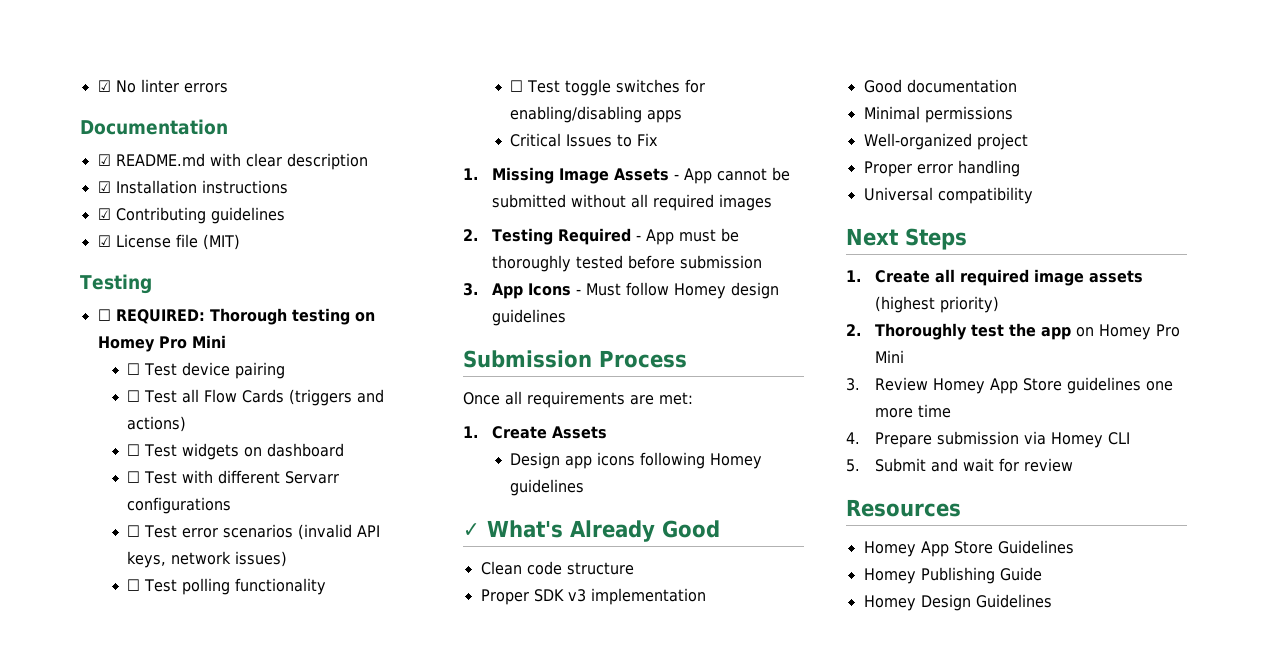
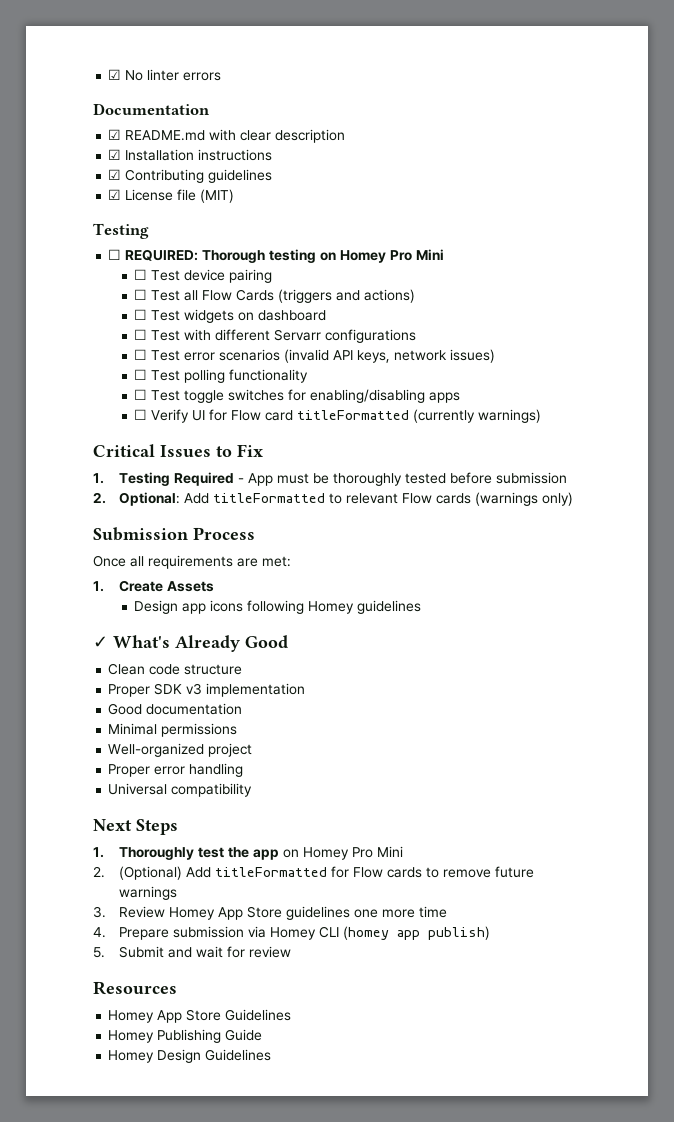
+ ☐ Verify UI for Flow card titleFormatted (currently warnings)
  Critical Issues to Fix
- 1. Missing Image Assets - App cannot be submitted without all required images
- 2. Testing Required - App must be thoroughly tested before submission
+ 1. Testing Required - App must be thoroughly tested before submission
- 3. App Icons - Must follow Homey design guidelines
+ 2. Optional: Add titleFormatted to relevant Flow cards (warnings only)
- 1. Create all required image assets (highest priority)
- 2. Thoroughly test the app on Homey Pro Mini
+ 1. Thoroughly test the app on Homey Pro Mini
+ 2. (Optional) Add titleFormatted for Flow cards to remove future warnings
- 4. Prepare submission via Homey CLI
+ 4. Prepare submission via Homey CLI (homey app publish)

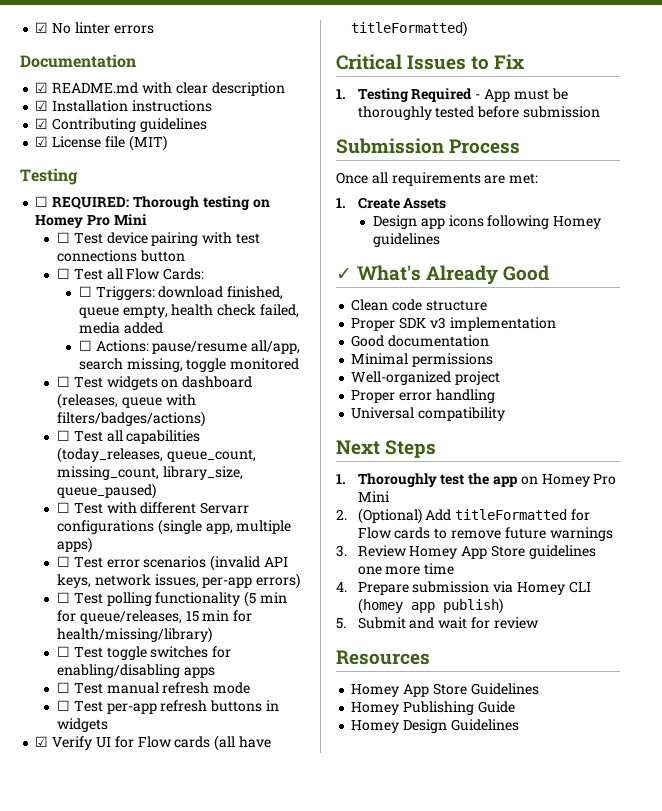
- ☐ Test device pairing
+ ☐ Test device pairing with test connections button
- ☐ Test all Flow Cards (triggers and actions)
+ ☐ Test all Flow Cards:
+ ☐ Triggers: download finished, queue empty, health check failed, media added
+ ☐ Actions: pause/resume all/app, search missing, toggle monitored
- ☐ Test widgets on dashboard
+ ☐ Test widgets on dashboard (releases, queue with filters/badges/actions)
+ ☐ Test all capabilities (today_releases, queue_count, missing_count, library_size, queue_paused)
- ☐ Test with different Servarr configurations
+ ☐ Test with different Servarr configurations (single app, multiple apps)
- ☐ Test error scenarios (invalid API keys, network issues)
+ ☐ Test error scenarios (invalid API keys, network issues, per-app errors)
- ☐ Test polling functionality
+ ☐ Test polling functionality (5 min for queue/releases, 15 min for health/missing/library)
- ☐ Verify UI for Flow card titleFormatted (currently warnings)
+ ☐ Test manual refresh mode
+ ☐ Test per-app refresh buttons in widgets
+ ☑ Verify UI for Flow cards (all have titleFormatted)
- 2. Optional: Add titleFormatted to relevant Flow cards (warnings only)

